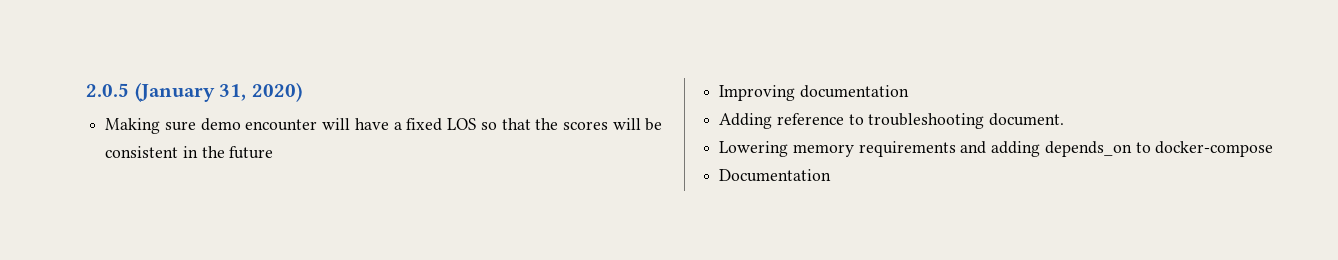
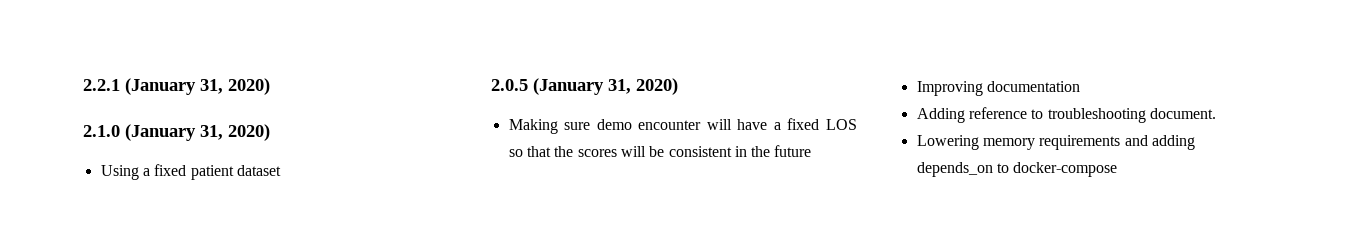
+ 2.2.1 (January 31, 2020)
+ 2.1.0 (January 31, 2020)
+ Using a fixed patient dataset
- Documentation

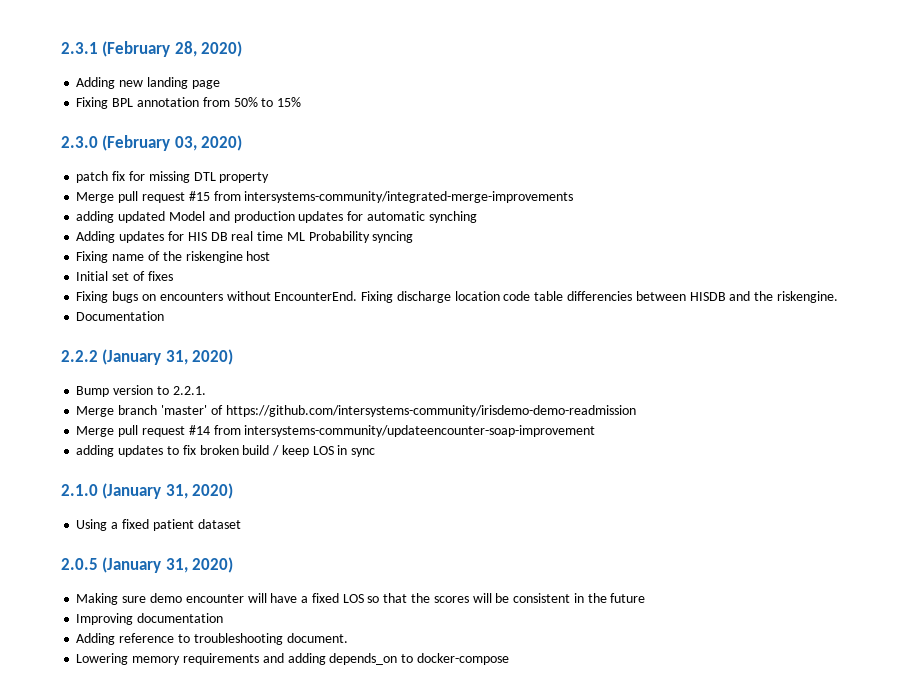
- 2.2.1 (January 31, 2020)
+ 2.3.1 (February 28, 2020)
+ Adding new landing page
+ Fixing BPL annotation from 50% to 15%
+ 2.3.0 (February 03, 2020)
+ patch fix for missing DTL property
+ Merge pull request #15 from intersystems-community/integrated-merge-improvements
+ adding updated Model and production updates for automatic synching
+ Adding updates for HIS DB real time ML Probability syncing
+ Fixing name of the riskengine host
+ Initial set of fixes
+ Fixing bugs on encounters without EncounterEnd. Fixing discharge location code table differencies between HISDB and the riskengine.
+ Documentation
+ 2.2.2 (January 31, 2020)
+ Bump version to 2.2.1.
+ Merge branch 'master' of https://github.com/intersystems-community/irisdemo-demo-readmission
+ Merge pull request #14 from intersystems-community/updateencounter-soap-improvement
+ adding updates to fix broken build / keep LOS in sync

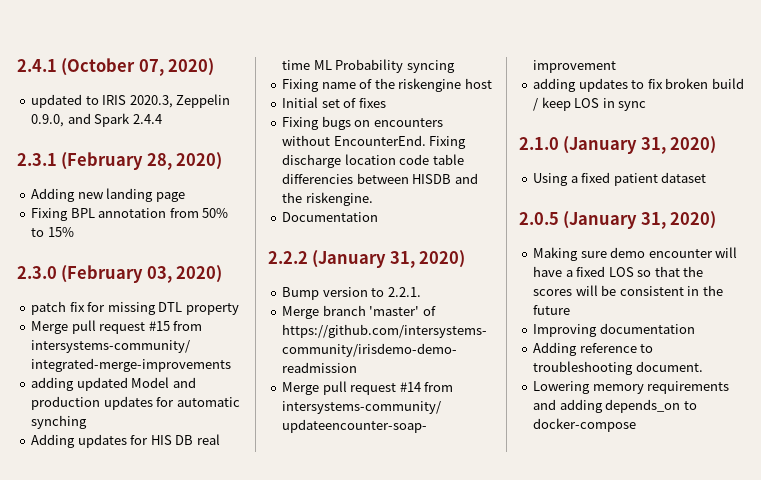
+ 2.4.1 (October 07, 2020)
+ updated to IRIS 2020.3, Zeppelin 0.9.0, and Spark 2.4.4

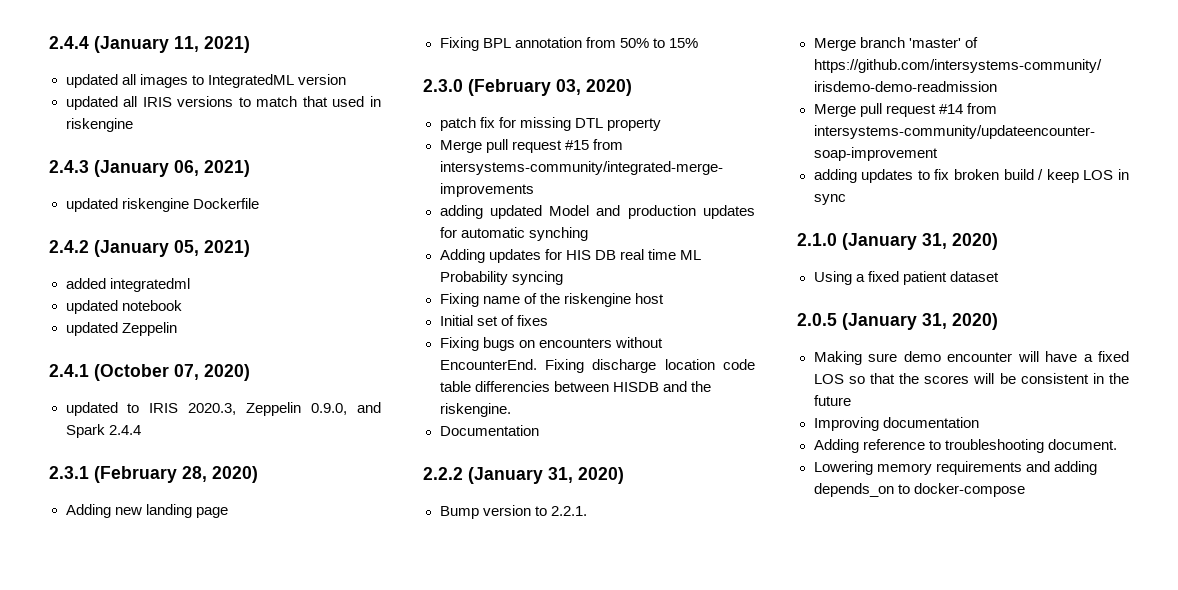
+ 2.4.4 (January 11, 2021)
+ updated all images to IntegratedML version
+ updated all IRIS versions to match that used in riskengine
+ 2.4.3 (January 06, 2021)
+ updated riskengine Dockerfile
+ 2.4.2 (January 05, 2021)
+ added integratedml
+ updated notebook
+ updated Zeppelin

